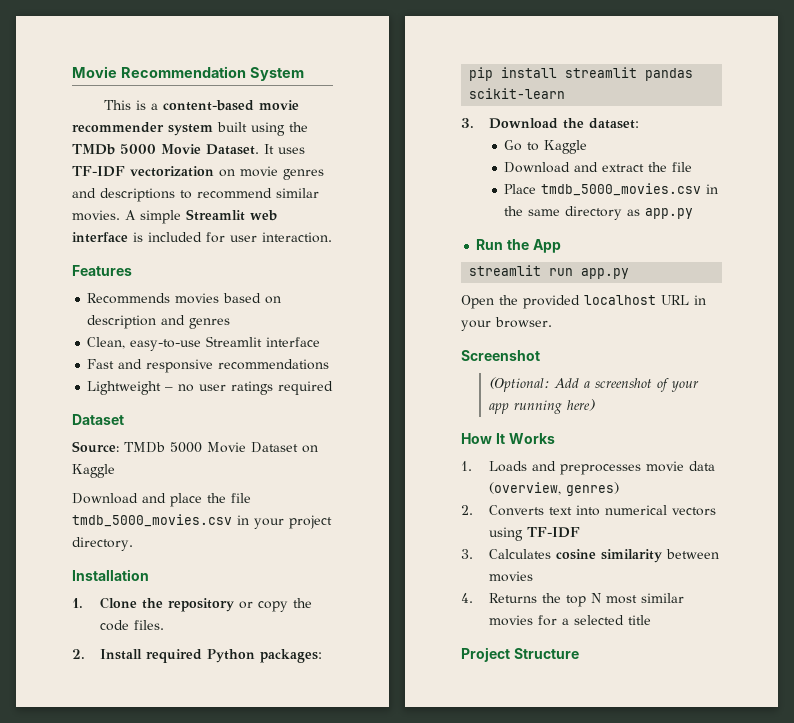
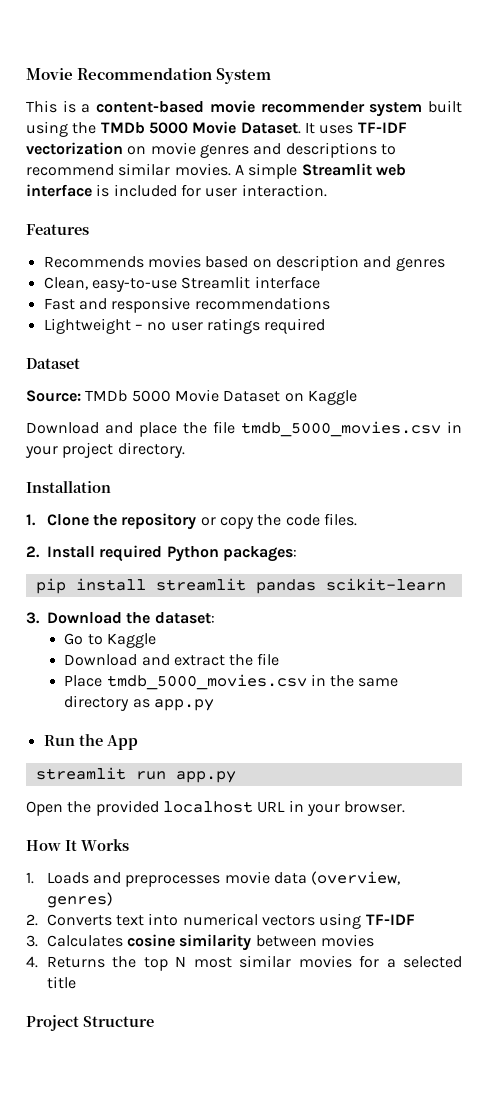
- Screenshot
- (Optional: Add a screenshot of your app running here)

